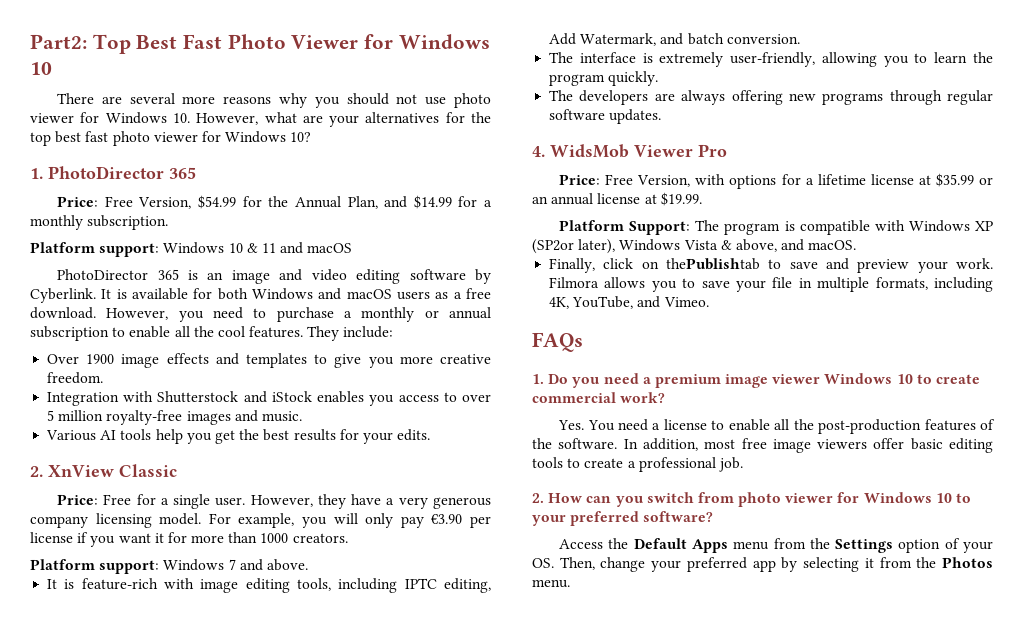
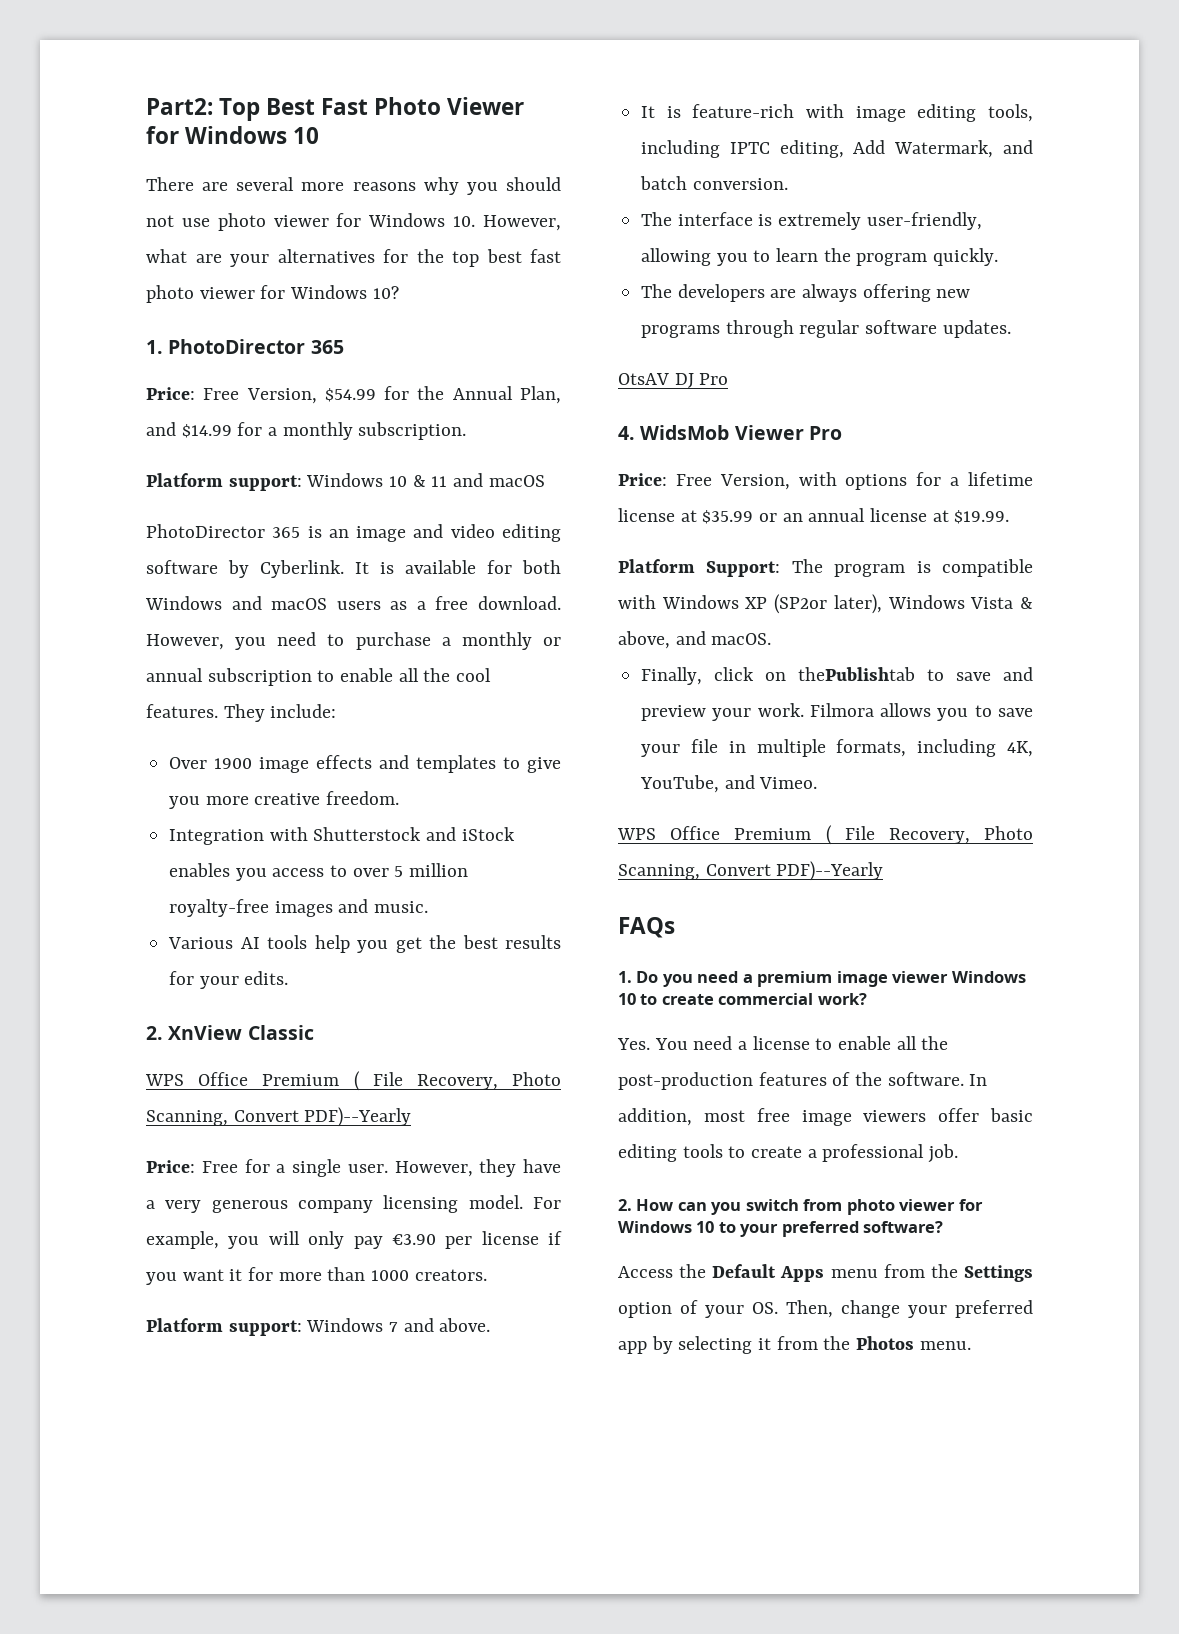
  2. XnView Classic
+ WPS Office Premium ( File Recovery, Photo Scanning, Convert PDF)--Yearly
+ OtsAV DJ Pro
  Filmora allows you to save your file in multiple formats, including 4K, YouTube, and Vimeo.
+ WPS Office Premium ( File Recovery, Photo Scanning, Convert PDF)--Yearly

